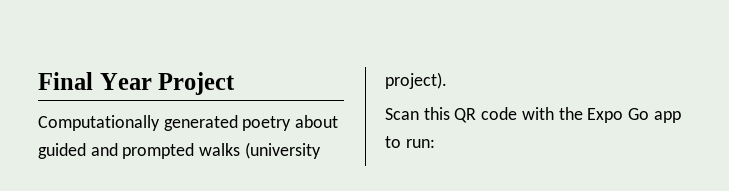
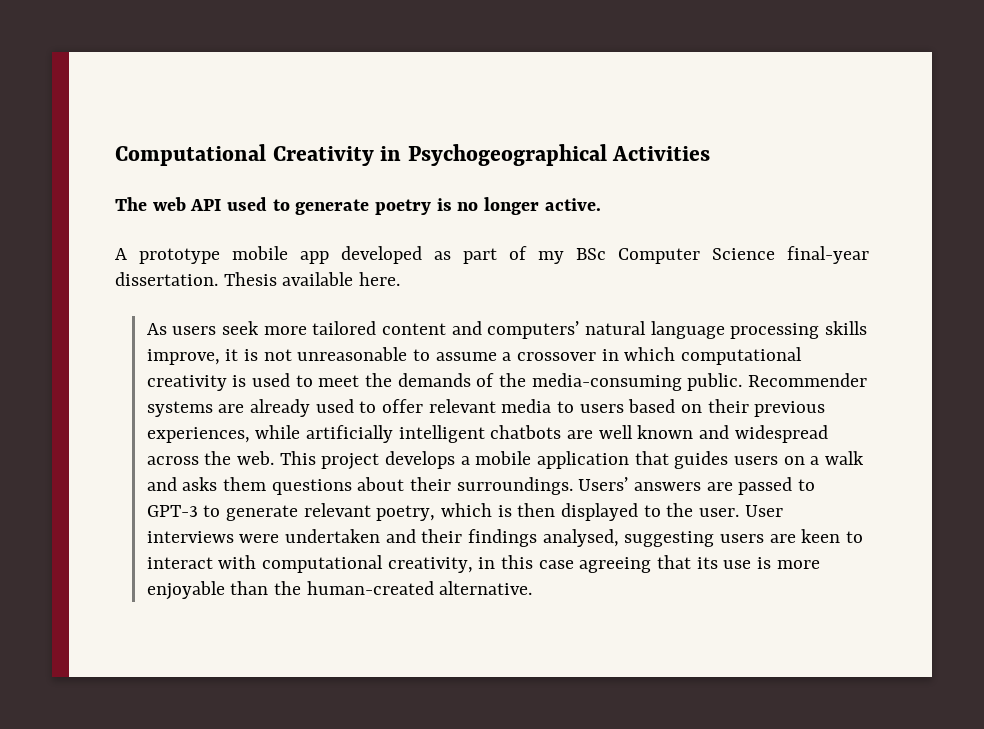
- Final Year Project
- Computationally generated poetry about guided and prompted walks (university project).
- Scan this QR code with the Expo Go app to run:
+ Computational Creativity in Psychogeographical Activities
+ The web API used to generate poetry is no longer active.
+ A prototype mobile app developed as part of my BSc Computer Science final-year dissertation. Thesis available here.
+ As users seek more tailored content and computers’ natural language processing skills improve, it is not unreasonable to assume a crossover in which computational creativity is used to meet the demands of the media-consuming public. Recommender systems are already used to offer relevant media to users based on their previous experiences, while artificially intelligent chatbots are well known and widespread across the web. This project develops a mobile application that guides users on a walk and asks them questions about their surroundings. Users’ answers are passed to GPT-3 to generate relevant poetry, which is then displayed to the user. User interviews were undertaken and their findings analysed, suggesting users are keen to interact with computational creativity, in this case agreeing that its use is more enjoyable than the human-created alternative.

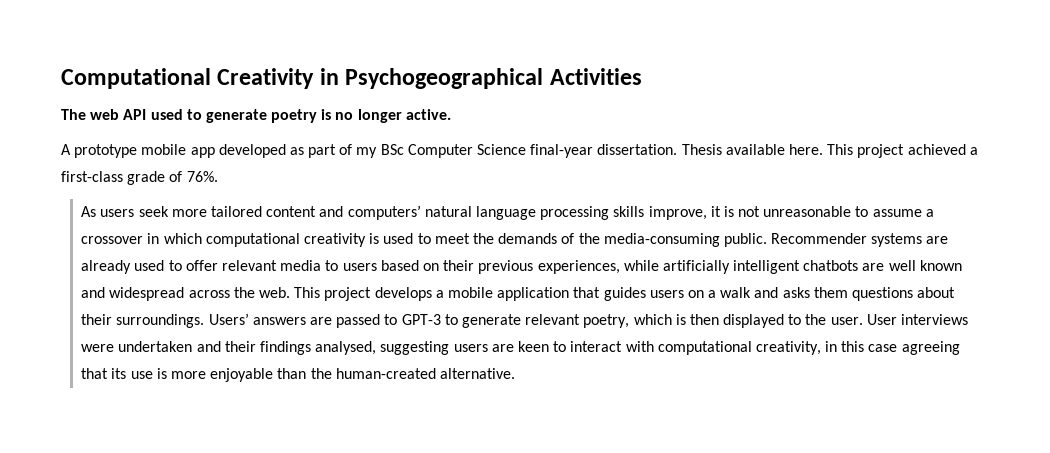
+ This project achieved a first-class grade of 76%.

